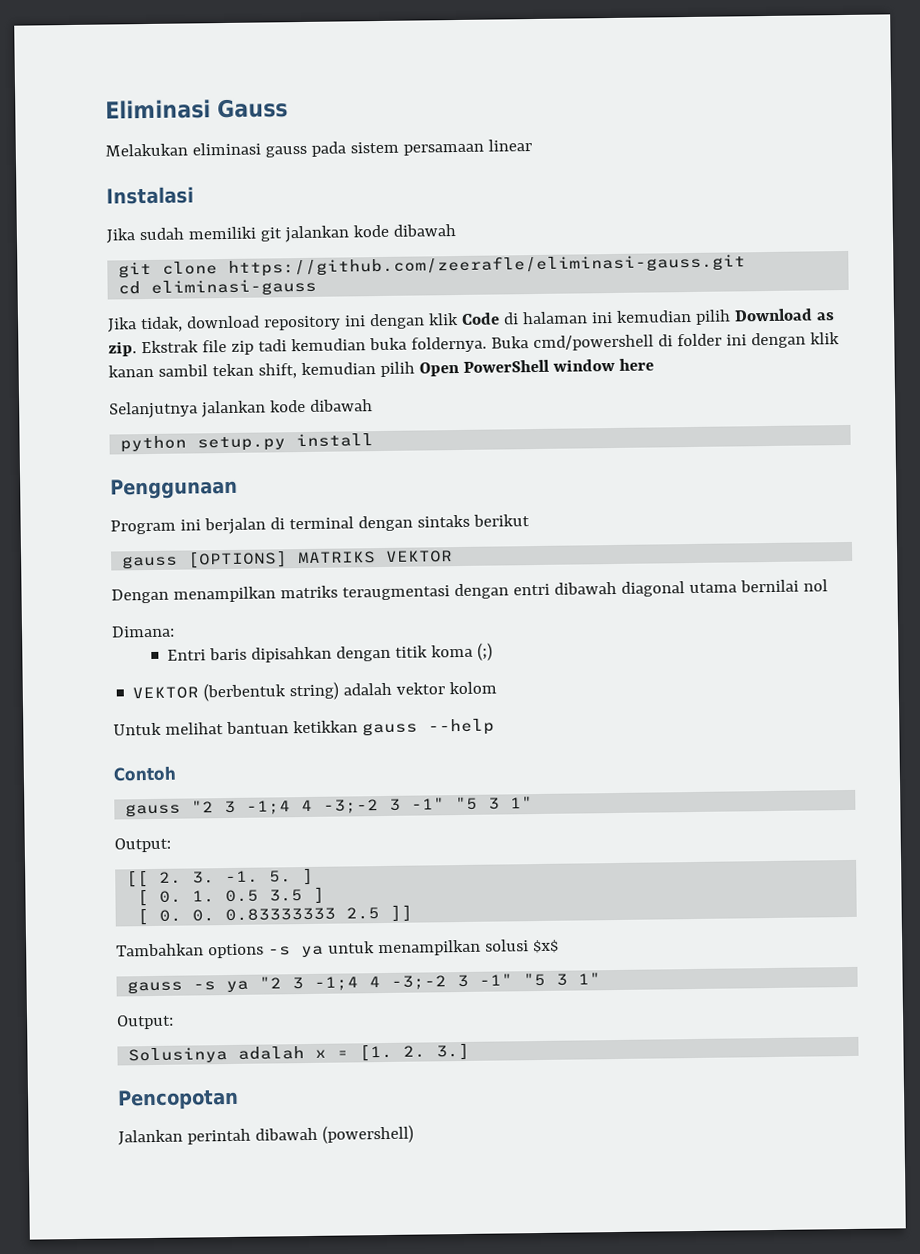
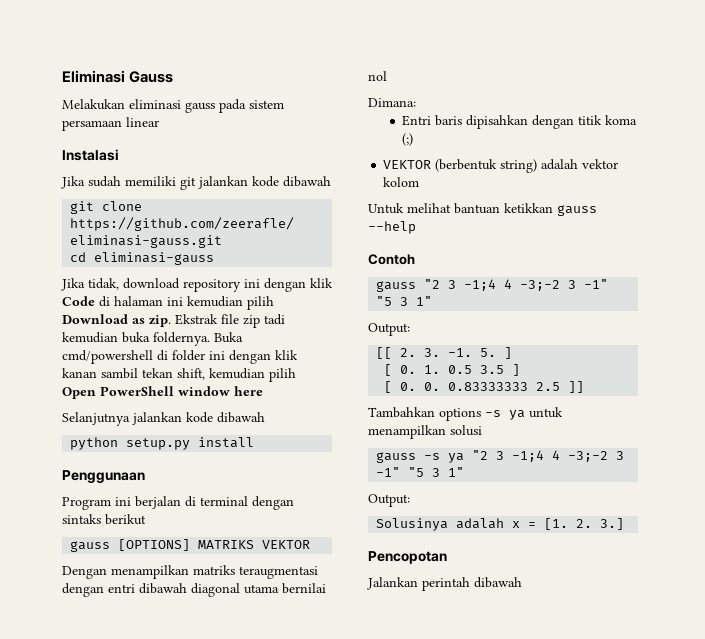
- Tambahkan options -s ya untuk menampilkan solusi $x$
+ Tambahkan options -s ya untuk menampilkan solusi
- Jalankan perintah dibawah (powershell)
+ Jalankan perintah dibawah

